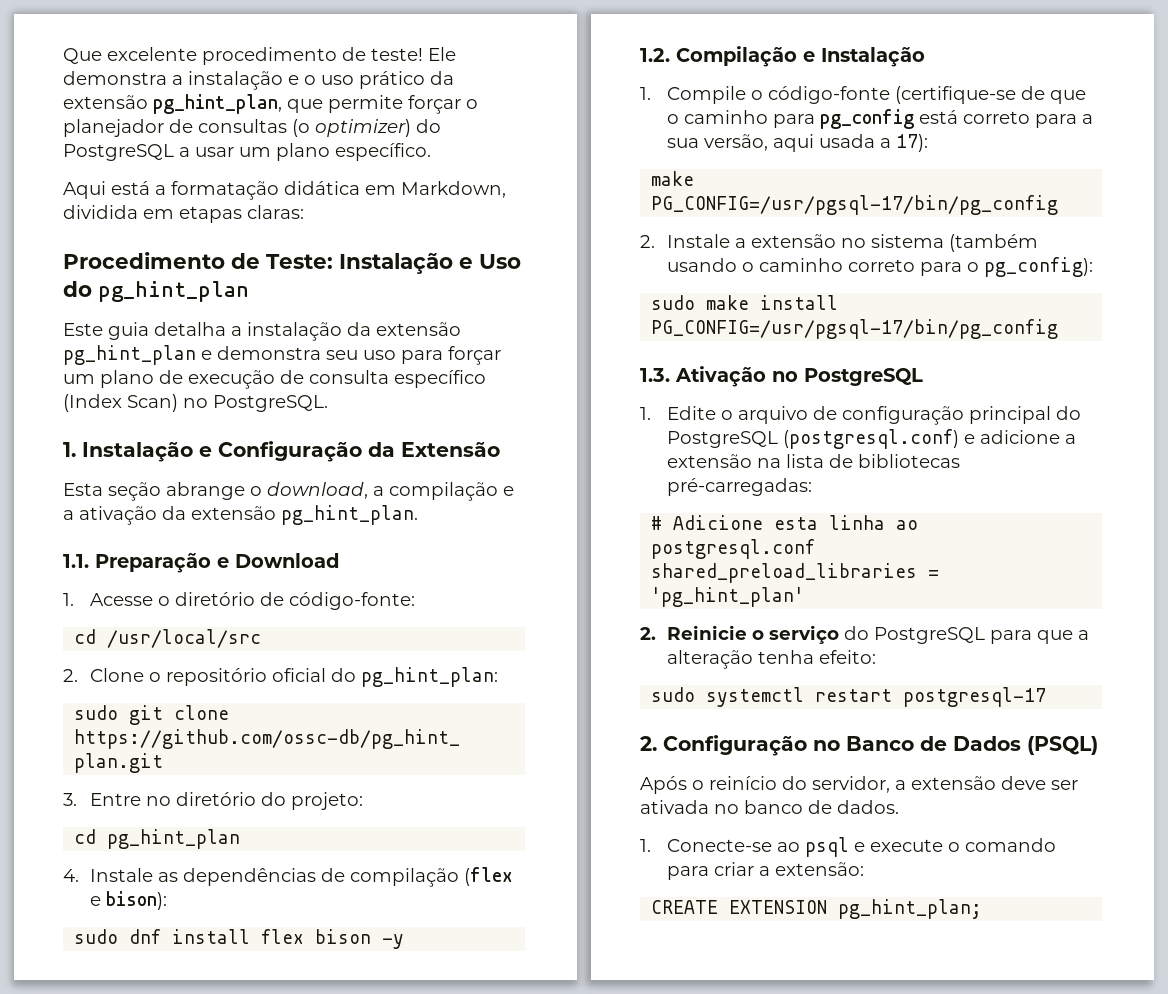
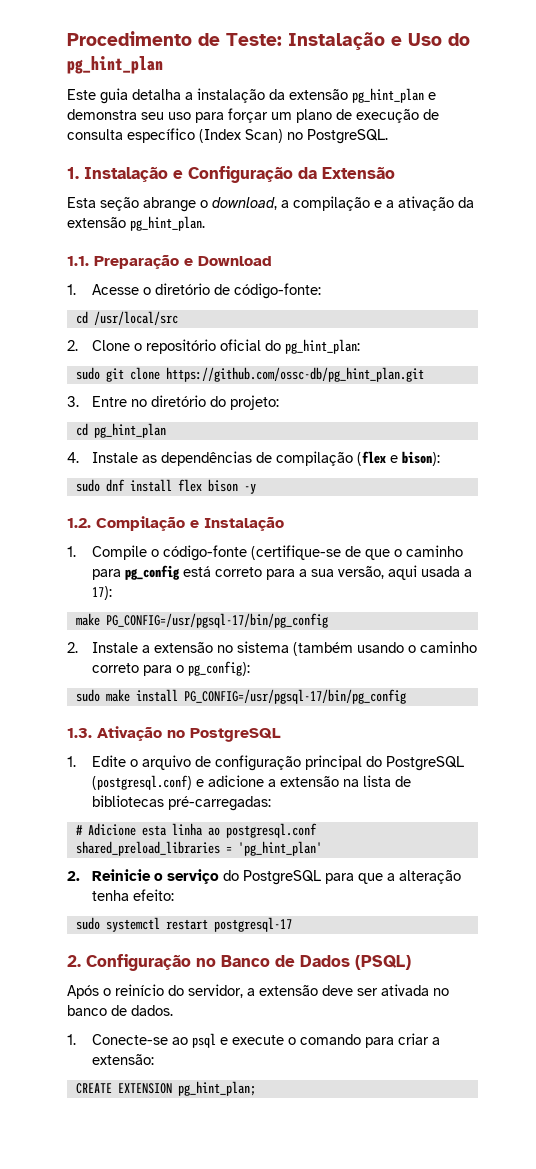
- Que excelente procedimento de teste! Ele demonstra a instalação e o uso prático da extensão pg_hint_plan, que permite forçar o planejador de consultas (o optimizer) do PostgreSQL a usar um plano específico.
- Aqui está a formatação didática em Markdown, dividida em etapas claras:

